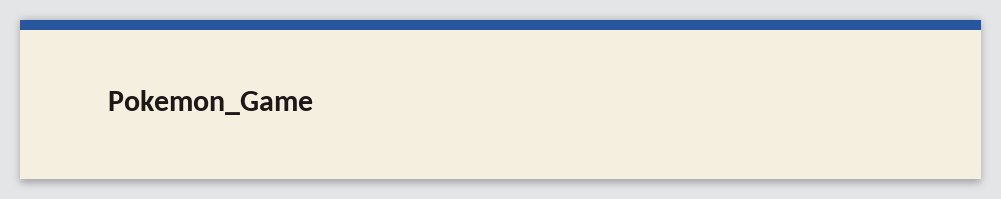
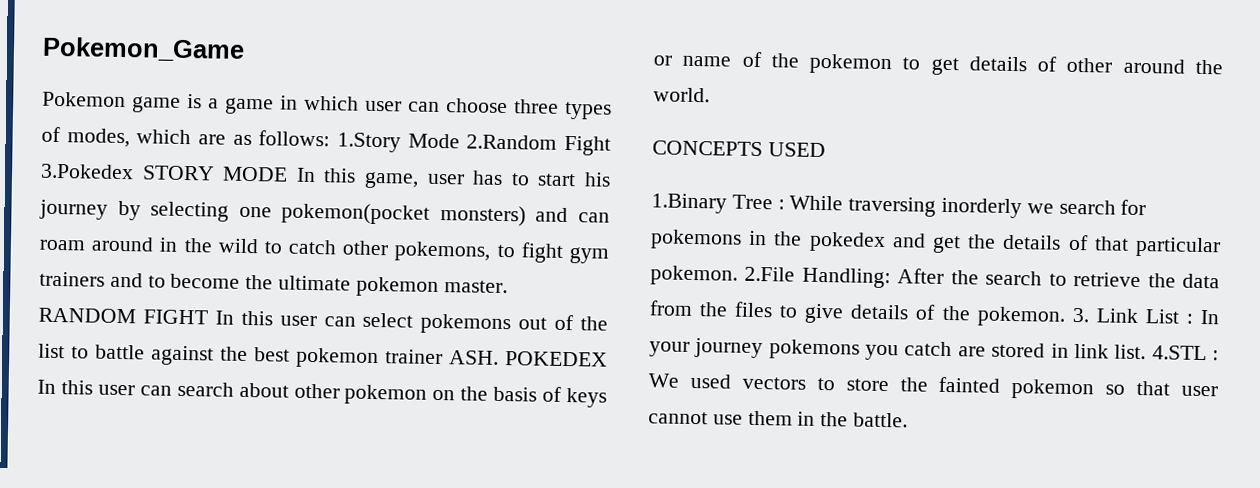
+ Pokemon game is a game in which user can choose three types of modes, which are as follows: 1.Story Mode 2.Random Fight 3.Pokedex STORY MODE In this game, user has to start his journey by selecting one pokemon(pocket monsters) and can roam around in the wild to catch other pokemons, to fight gym trainers and to become the ultimate pokemon master. RANDOM FIGHT In this user can select pokemons out of the list to battle against the best pokemon trainer ASH. POKEDEX In this user can search about other pokemon on the basis of keys or name of the pokemon to get details of other around the world.
+ CONCEPTS USED
+ 1.Binary Tree : While traversing inorderly we search for pokemons in the pokedex and get the details of that particular pokemon. 2.File Handling: After the search to retrieve the data from the files to give details of the pokemon. 3. Link List : In your journey pokemons you catch are stored in link list. 4.STL : We used vectors to store the fainted pokemon so that user cannot use them in the battle.

